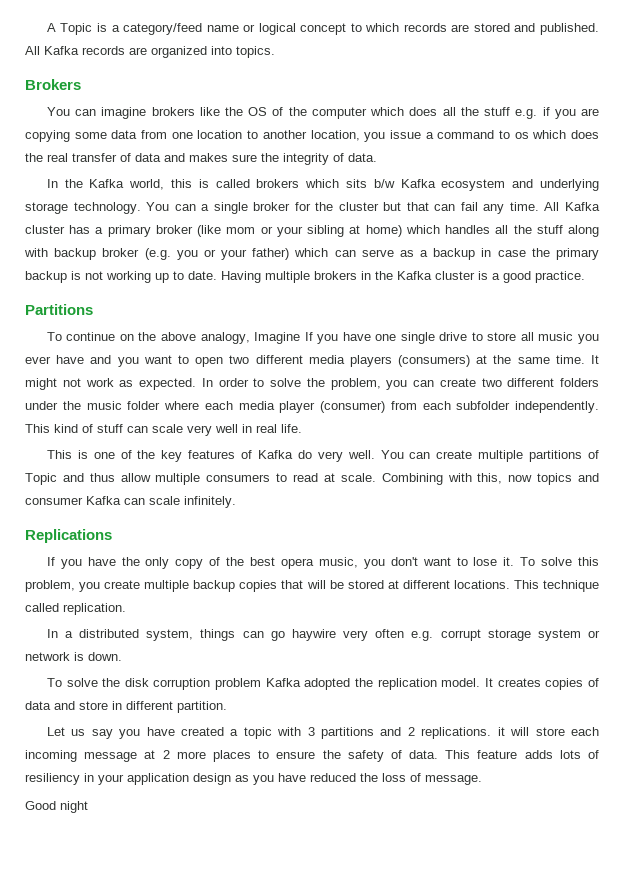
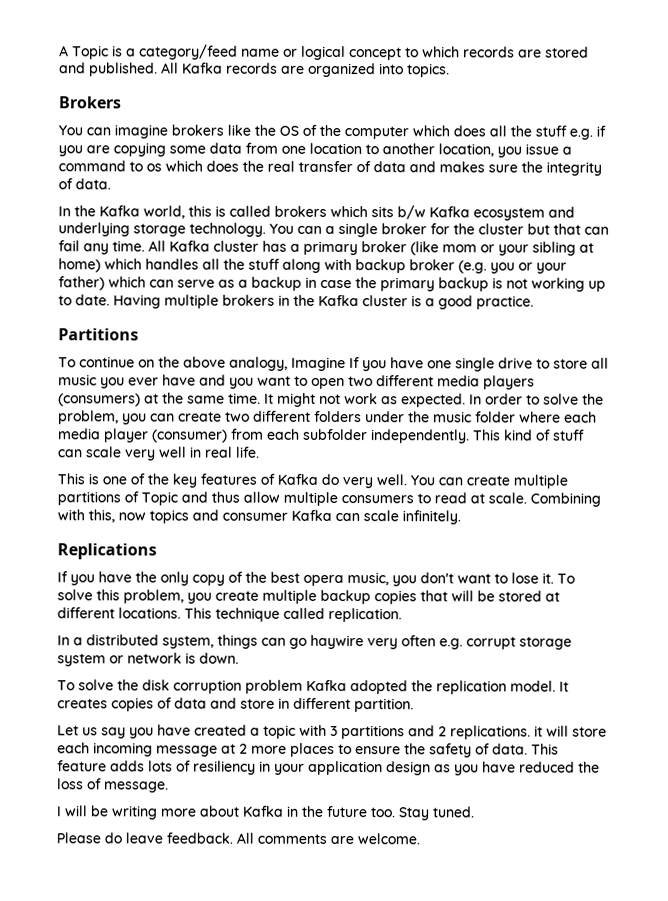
- Good night
+ I will be writing more about Kafka in the future too. Stay tuned.
+ Please do leave feedback. All comments are welcome.

